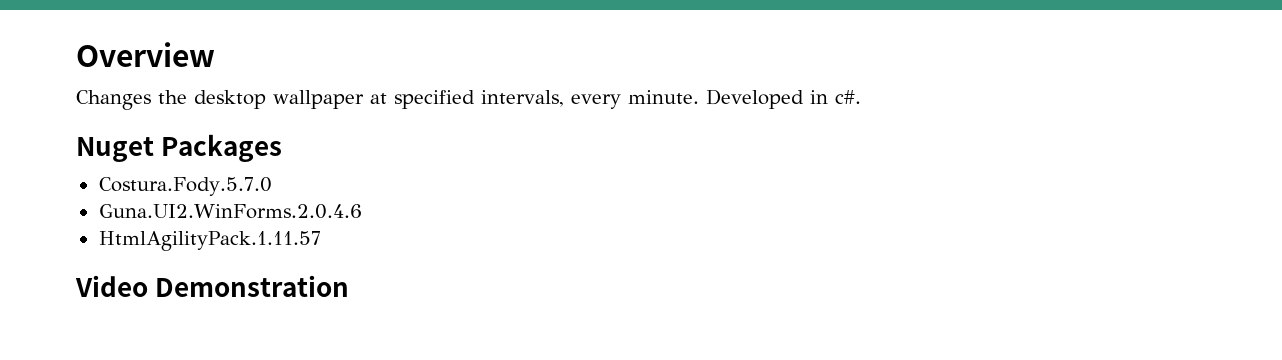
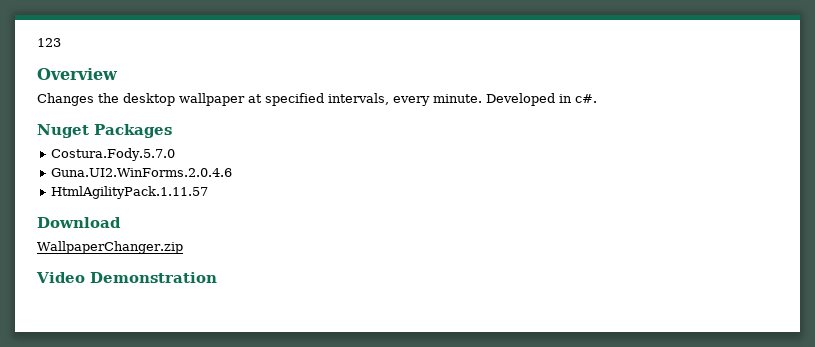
+ 123
+ Download
+ WallpaperChanger.zip

